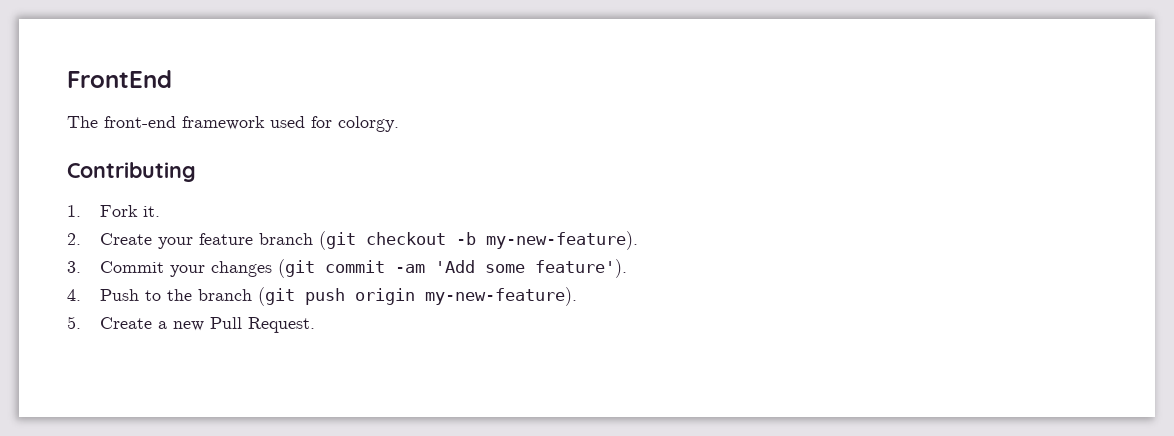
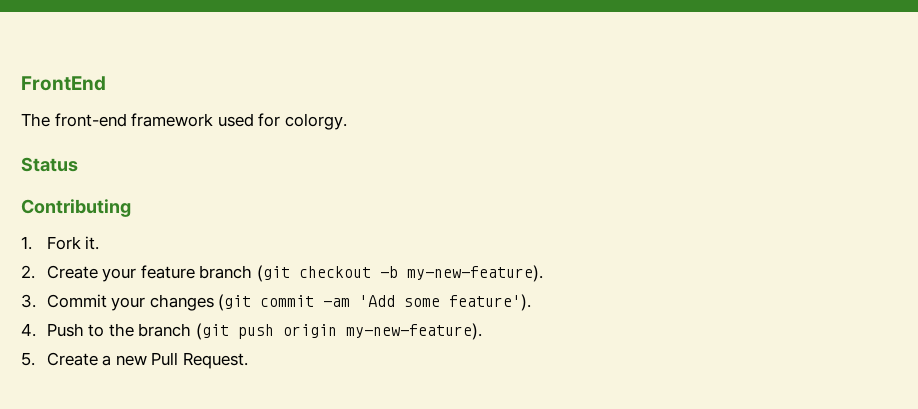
+ Status

